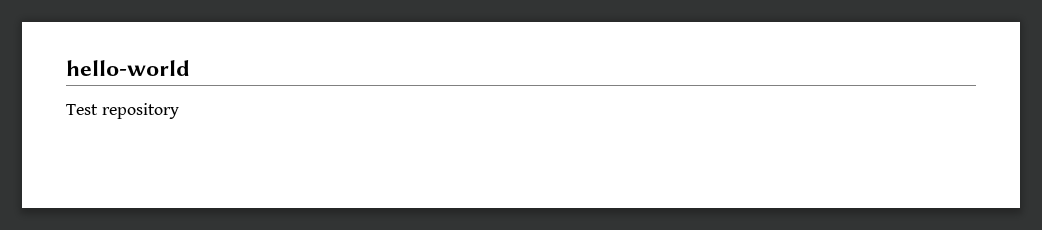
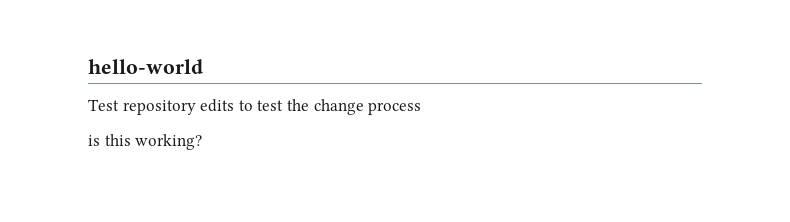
- Test repository
+ Test repository edits to test the change process
+ is this working?

